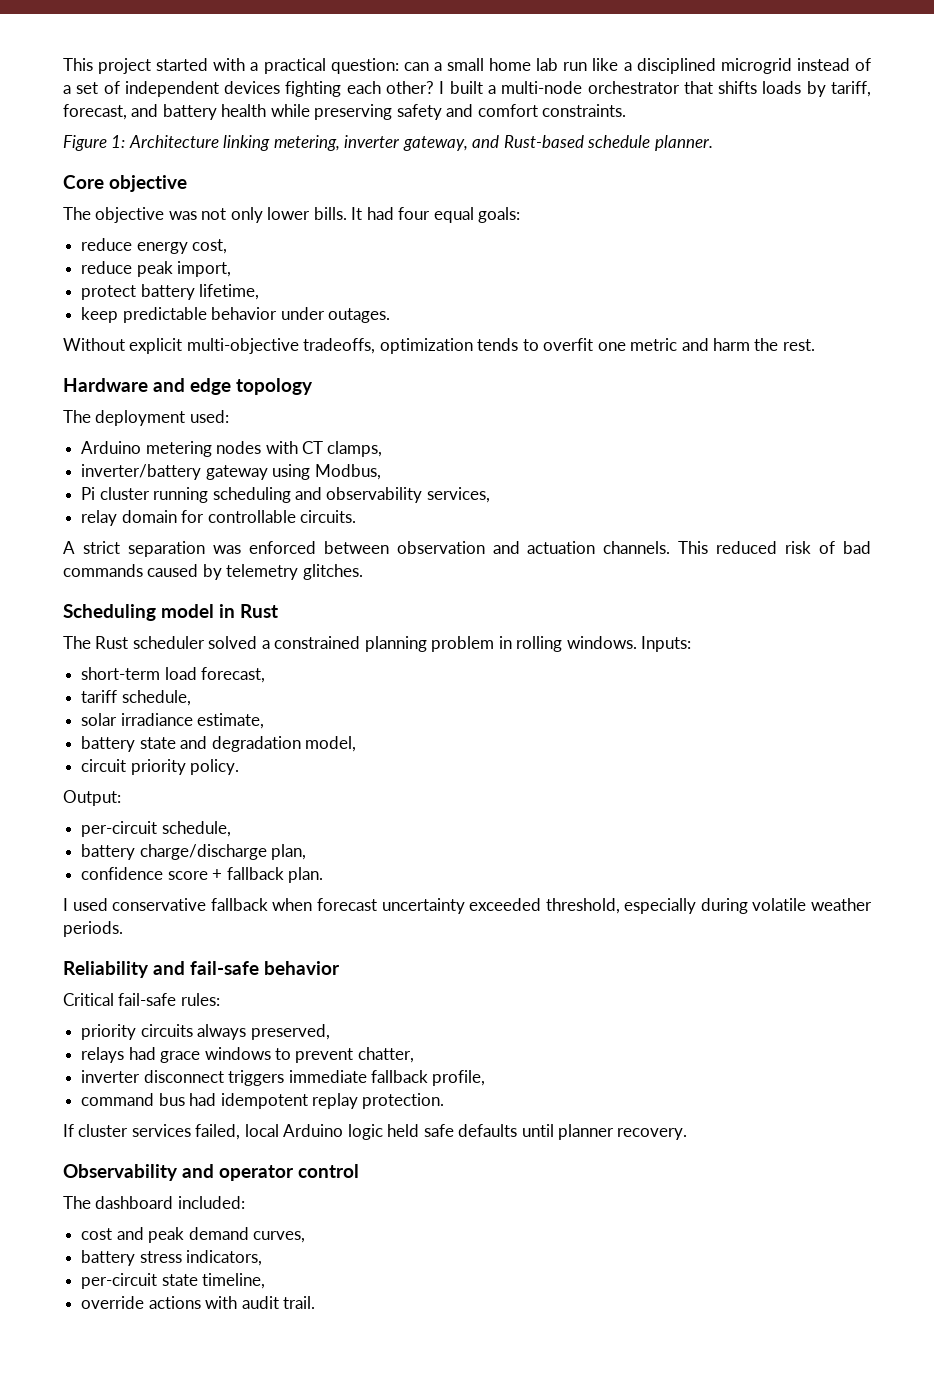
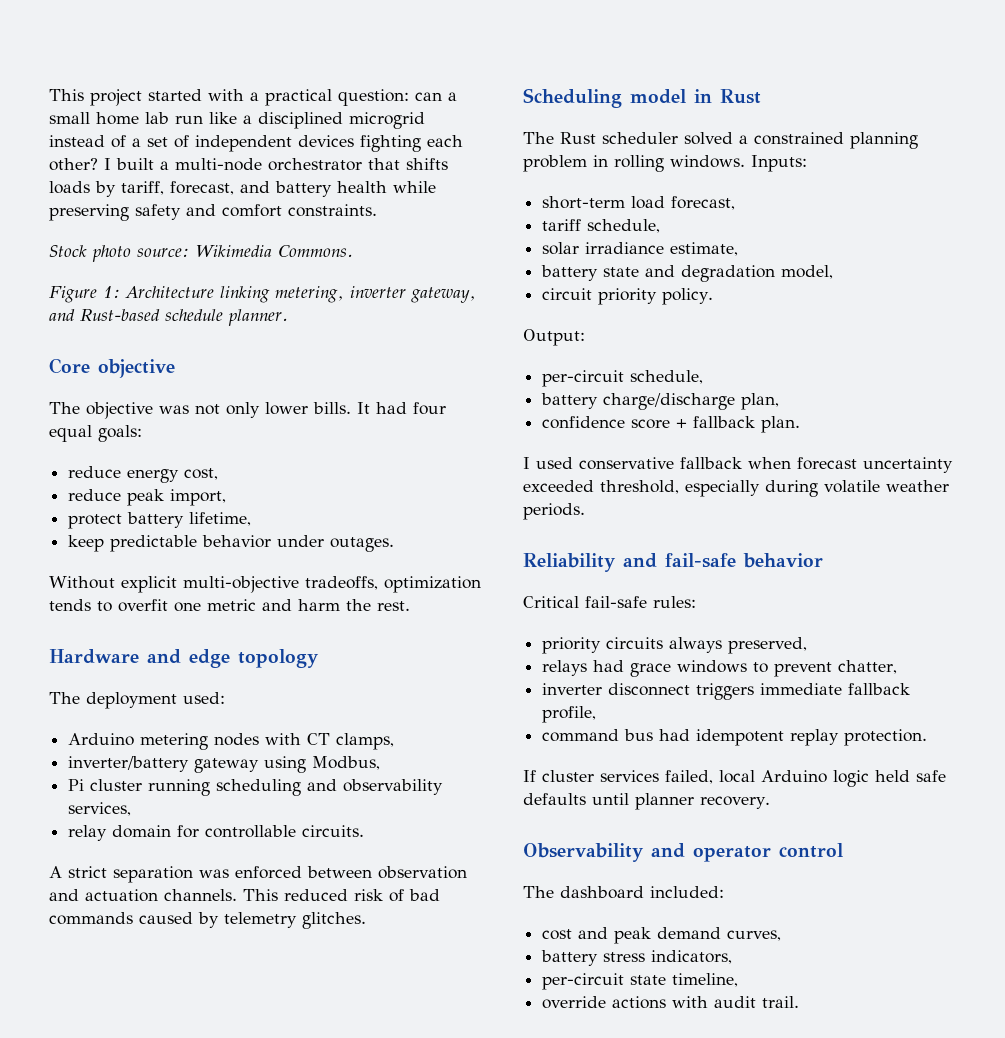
+ Stock photo source: Wikimedia Commons.

